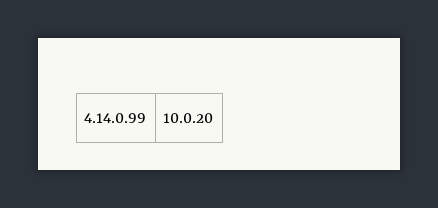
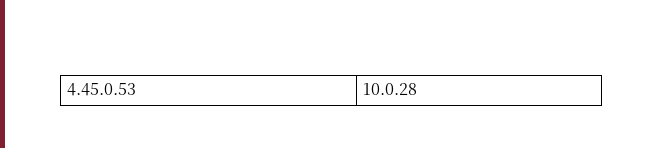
- 4.14.0.99 | 10.0.20
+ 4.45.0.53 | 10.0.28

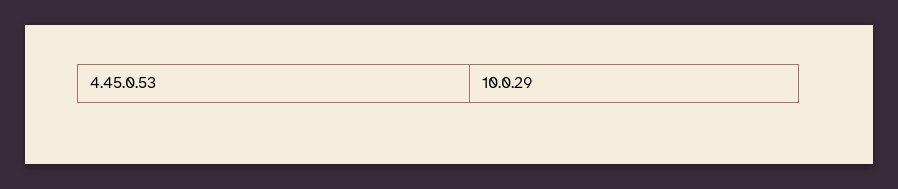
- 4.45.0.53 | 10.0.28
+ 4.45.0.53 | 10.0.29

